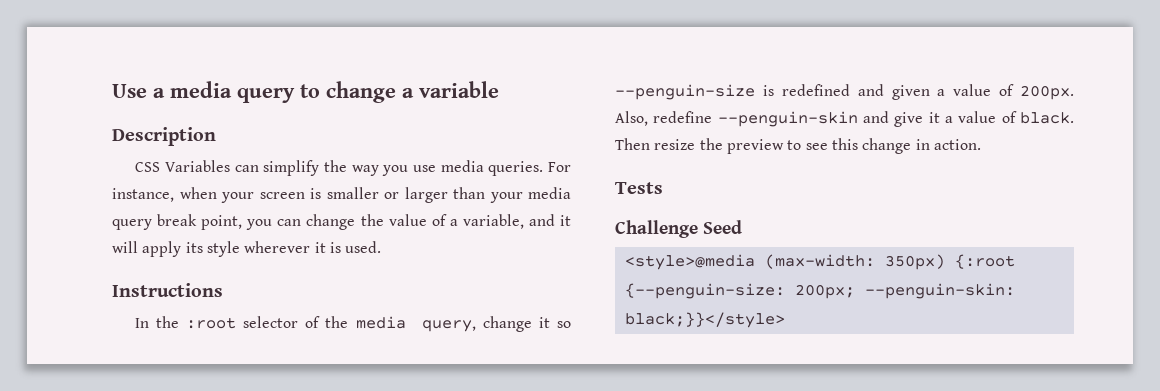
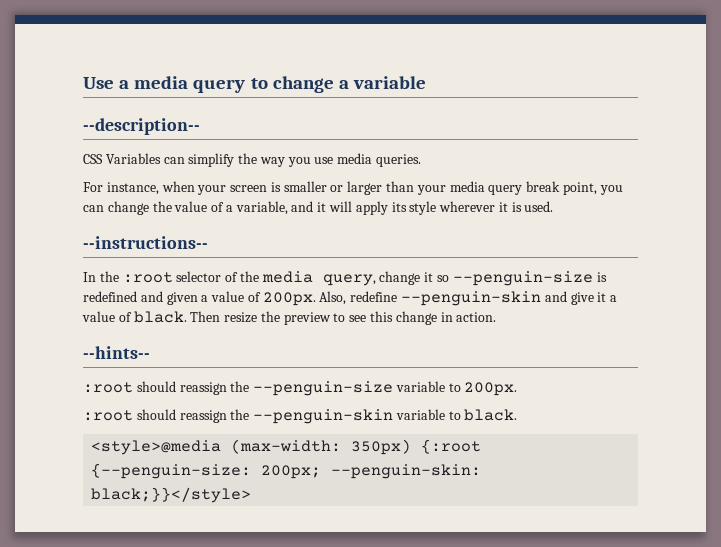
- Description
+ --description--
- CSS Variables can simplify the way you use media queries. For instance, when your screen is smaller or larger than your media query break point, you can change the value of a variable, and it will apply its style wherever it is used.
+ CSS Variables can simplify the way you use media queries.
+ For instance, when your screen is smaller or larger than your media query break point, you can change the value of a variable, and it will apply its style wherever it is used.
- Instructions
+ --instructions--
- Tests
- Challenge Seed
+ --hints--
+ :root should reassign the --penguin-size variable to 200px.
+ :root should reassign the --penguin-skin variable to black.

